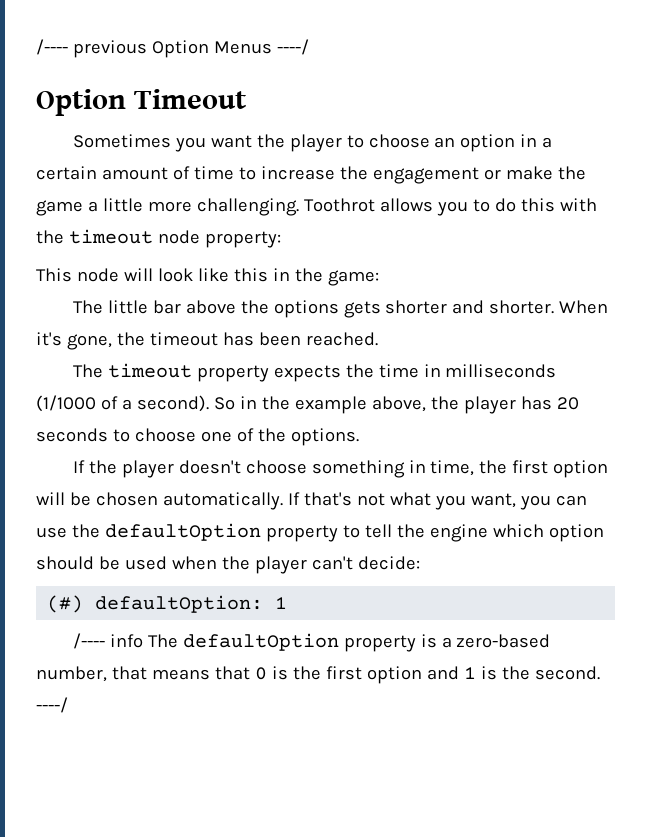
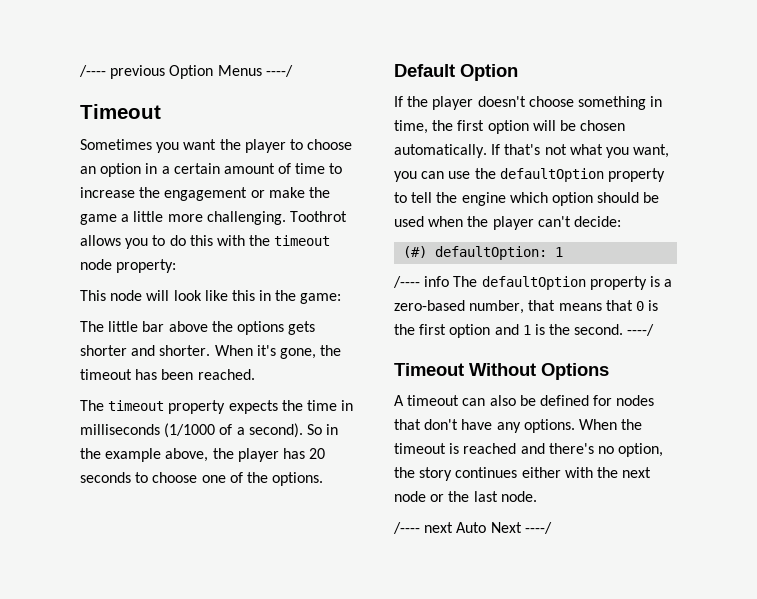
  /---- previous Option Menus ----/
- Option Timeout
+ Timeout
+ Default Option
+ Timeout Without Options
+ A timeout can also be defined for nodes that don't have any options. When the timeout is reached and there's no option, the story continues either with the next node or the last node.
+ /---- next Auto Next ----/

